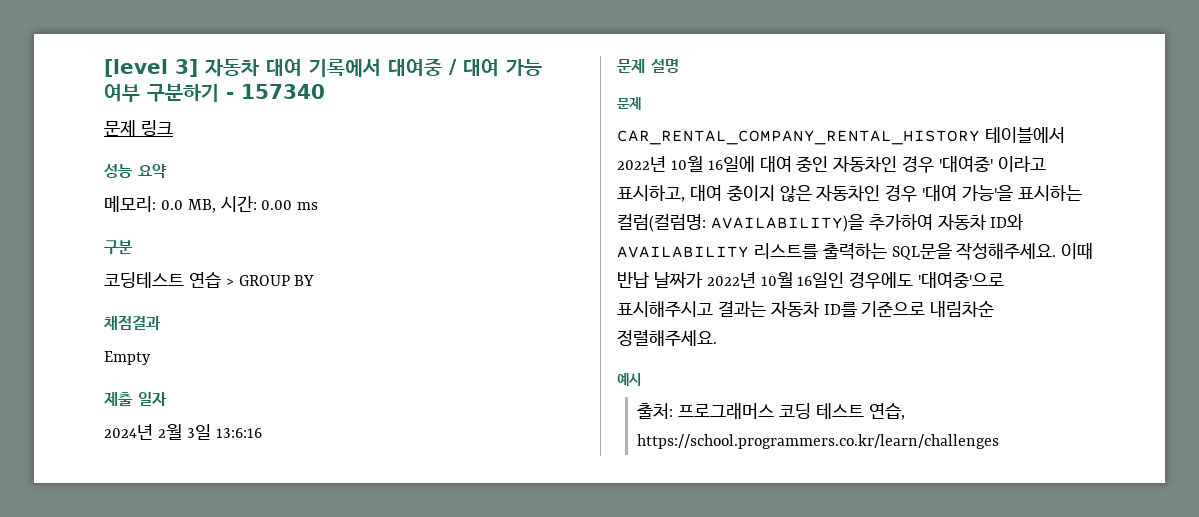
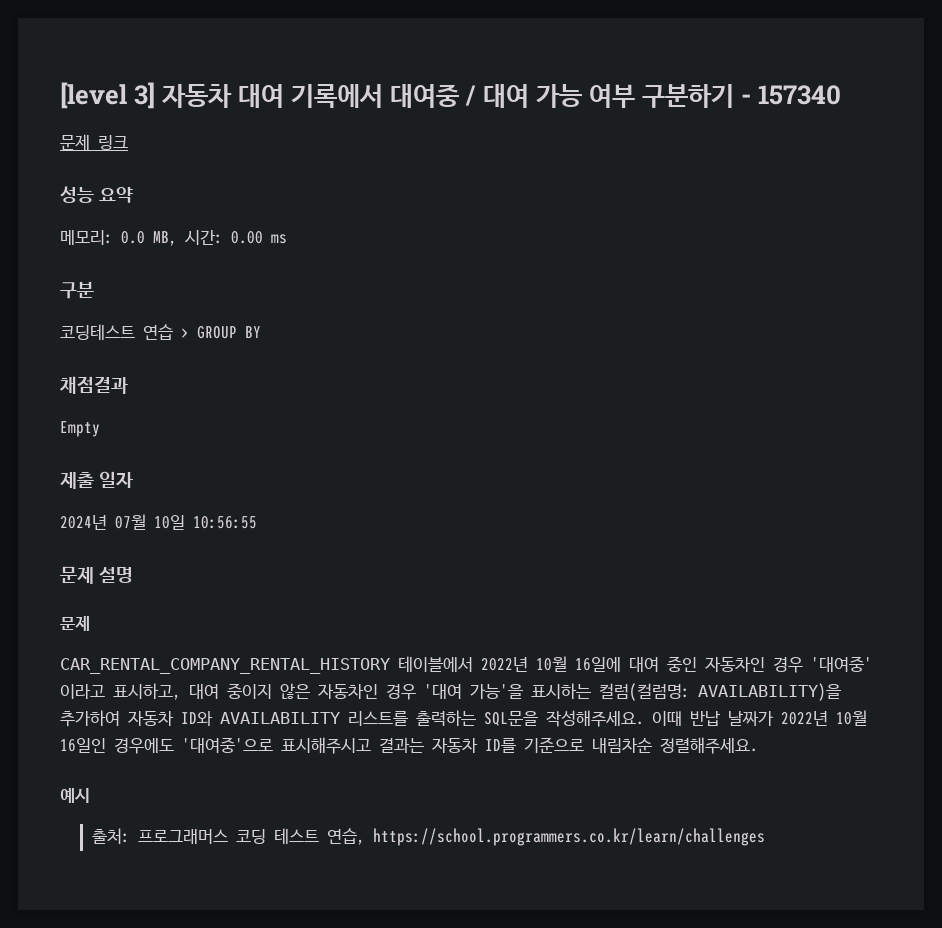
- 2024년 2월 3일 13:6:16
+ 2024년 07월 10일 10:56:55

